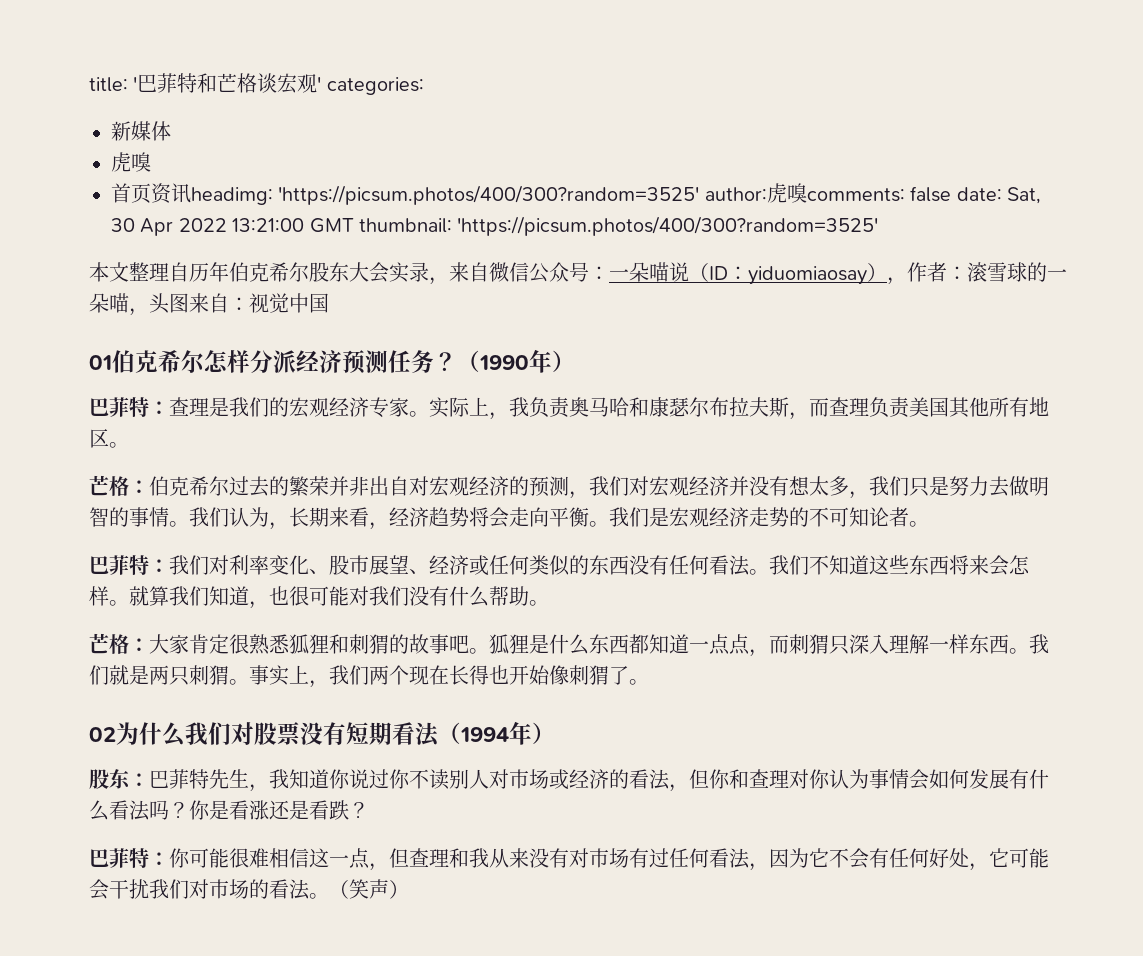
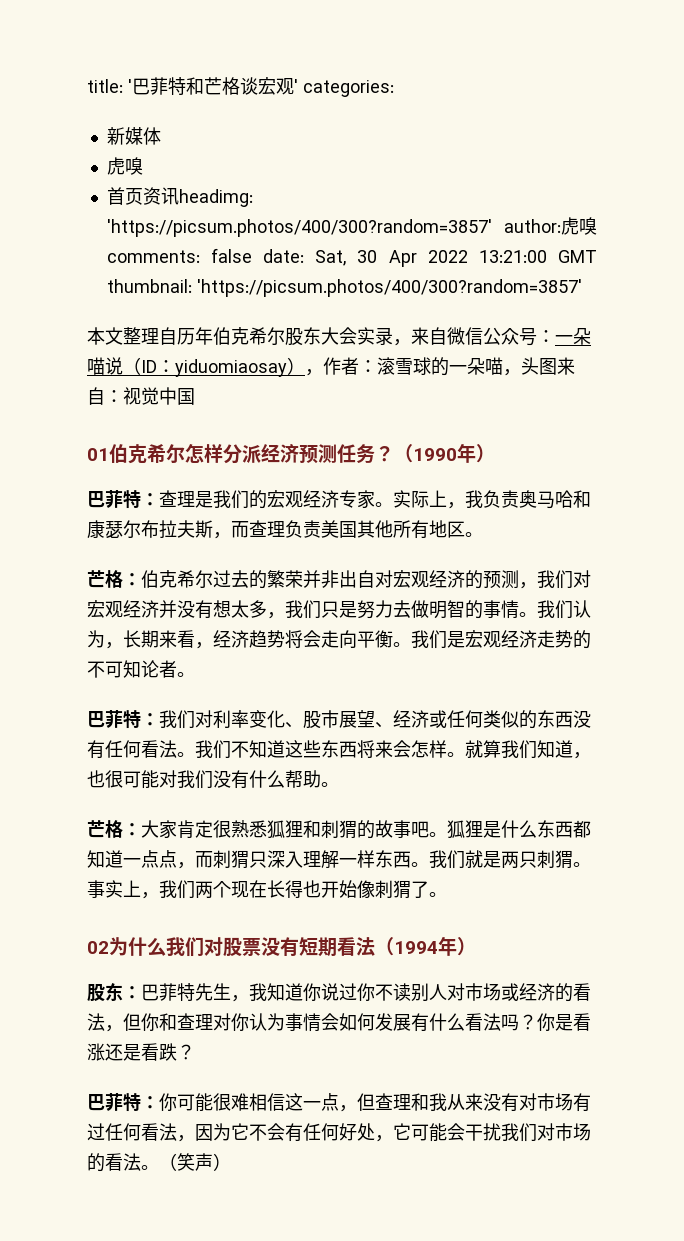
- 首页资讯headimg: 'https://picsum.photos/400/300?random=3525' author:虎嗅comments: false date: Sat, 30 Apr 2022 13:21:00 GMT thumbnail: 'https://picsum.photos/400/300?random=3525'
+ 首页资讯headimg: 'https://picsum.photos/400/300?random=3857' author:虎嗅comments: false date: Sat, 30 Apr 2022 13:21:00 GMT thumbnail: 'https://picsum.photos/400/300?random=3857'

